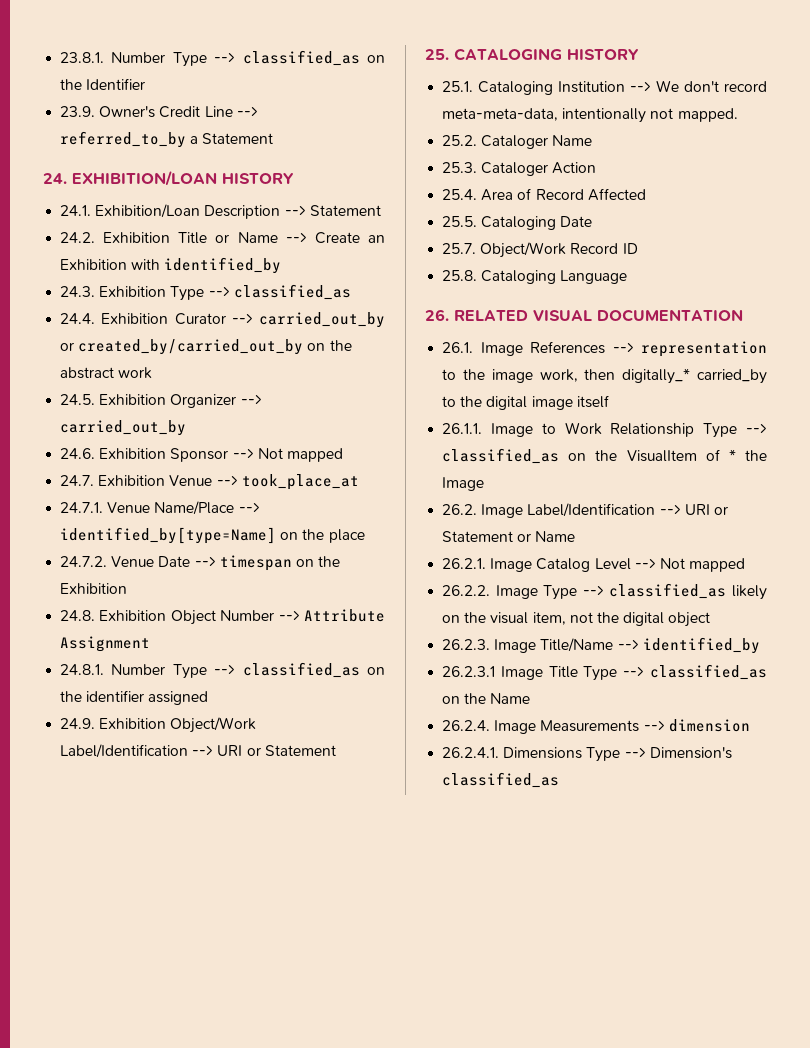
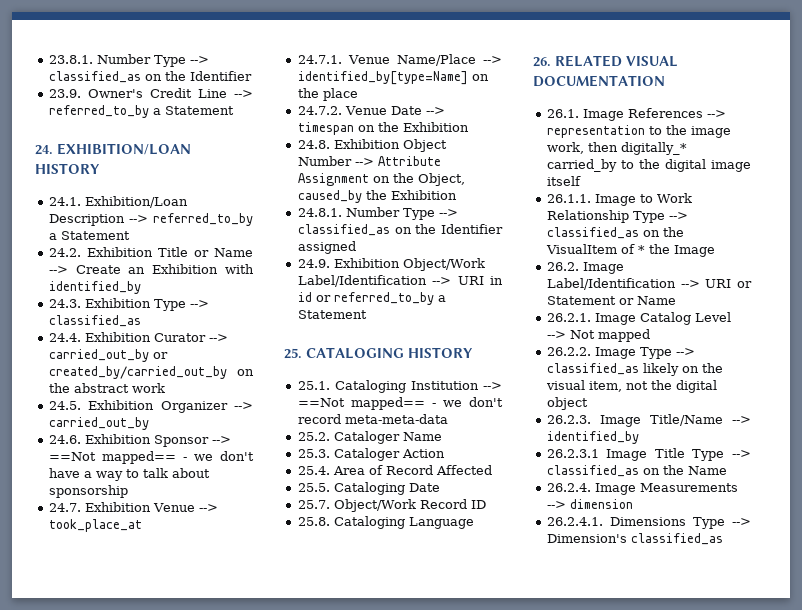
- 24.1. Exhibition/Loan Description --> Statement
+ 24.1. Exhibition/Loan Description --> referred_to_by a Statement
- 24.6. Exhibition Sponsor --> Not mapped
+ 24.6. Exhibition Sponsor --> ==Not mapped== - we don't have a way to talk about sponsorship
- 24.8. Exhibition Object Number --> Attribute Assignment
+ 24.8. Exhibition Object Number --> Attribute Assignment on the Object, caused_by the Exhibition
- 24.8.1. Number Type --> classified_as on the identifier assigned
+ 24.8.1. Number Type --> classified_as on the Identifier assigned
- 24.9. Exhibition Object/Work Label/Identification --> URI or Statement
+ 24.9. Exhibition Object/Work Label/Identification --> URI in id or referred_to_by a Statement
- 25.1. Cataloging Institution --> We don't record meta-meta-data, intentionally not mapped.
+ 25.1. Cataloging Institution --> ==Not mapped== - we don't record meta-meta-data

